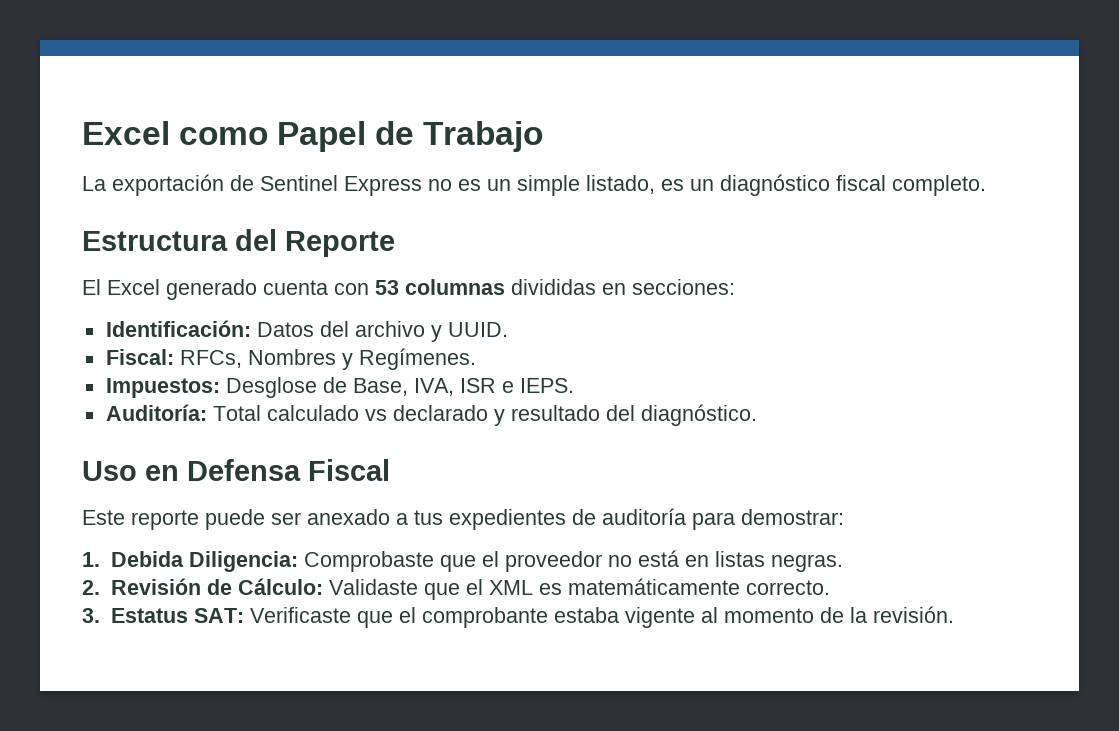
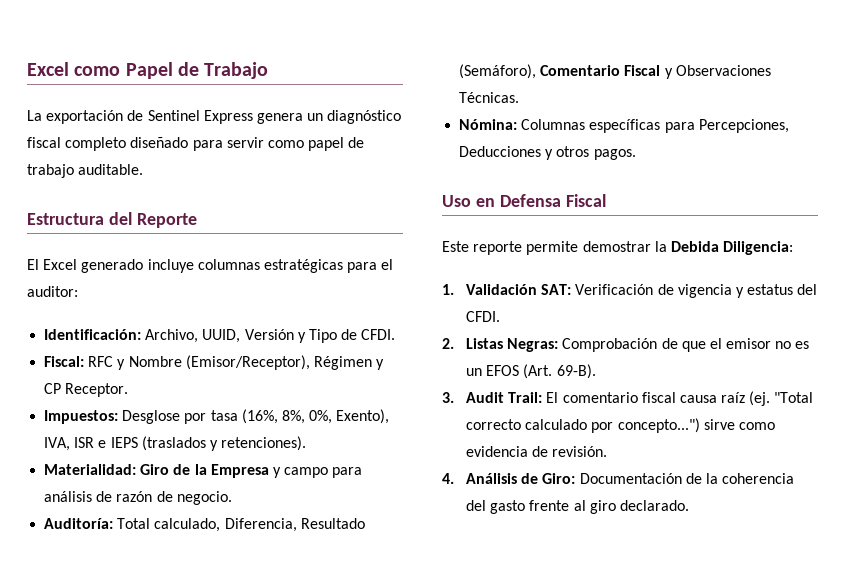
- La exportación de Sentinel Express no es un simple listado, es un diagnóstico fiscal completo.
+ La exportación de Sentinel Express genera un diagnóstico fiscal completo diseñado para servir como papel de trabajo auditable.
- El Excel generado cuenta con 53 columnas divididas en secciones:
- Identificación: Datos del archivo y UUID.
- Fiscal: RFCs, Nombres y Regímenes.
- Impuestos: Desglose de Base, IVA, ISR e IEPS.
- Auditoría: Total calculado vs declarado y resultado del diagnóstico.
+ El Excel generado incluye columnas estratégicas para el auditor:
+ Identificación: Archivo, UUID, Versión y Tipo de CFDI.
+ Fiscal: RFC y Nombre (Emisor/Receptor), Régimen y CP Receptor.
+ Impuestos: Desglose por tasa (16%, 8%, 0%, Exento), IVA, ISR e IEPS (traslados y retenciones).
+ Materialidad: Giro de la Empresa y campo para análisis de razón de negocio.
+ Auditoría: Total calculado, Diferencia, Resultado (Semáforo), Comentario Fiscal y Observaciones Técnicas.
+ Nómina: Columnas específicas para Percepciones, Deducciones y otros pagos.
- Este reporte puede ser anexado a tus expedientes de auditoría para demostrar:
- 1. Debida Diligencia: Comprobaste que el proveedor no está en listas negras.
- 2. Revisión de Cálculo: Validaste que el XML es matemáticamente correcto.
- 3. Estatus SAT: Verificaste que el comprobante estaba vigente al momento de la revisión.
+ Este reporte permite demostrar la Debida Diligencia:
+ 1. Validación SAT: Verificación de vigencia y estatus del CFDI.
+ 2. Listas Negras: Comprobación de que el emisor no es un EFOS (Art. 69-B).
+ 3. Audit Trail: El comentario fiscal causa raíz (ej. "Total correcto calculado por concepto...") sirve como evidencia de revisión.
+ 4. Análisis de Giro: Documentación de la coherencia del gasto frente al giro declarado.

